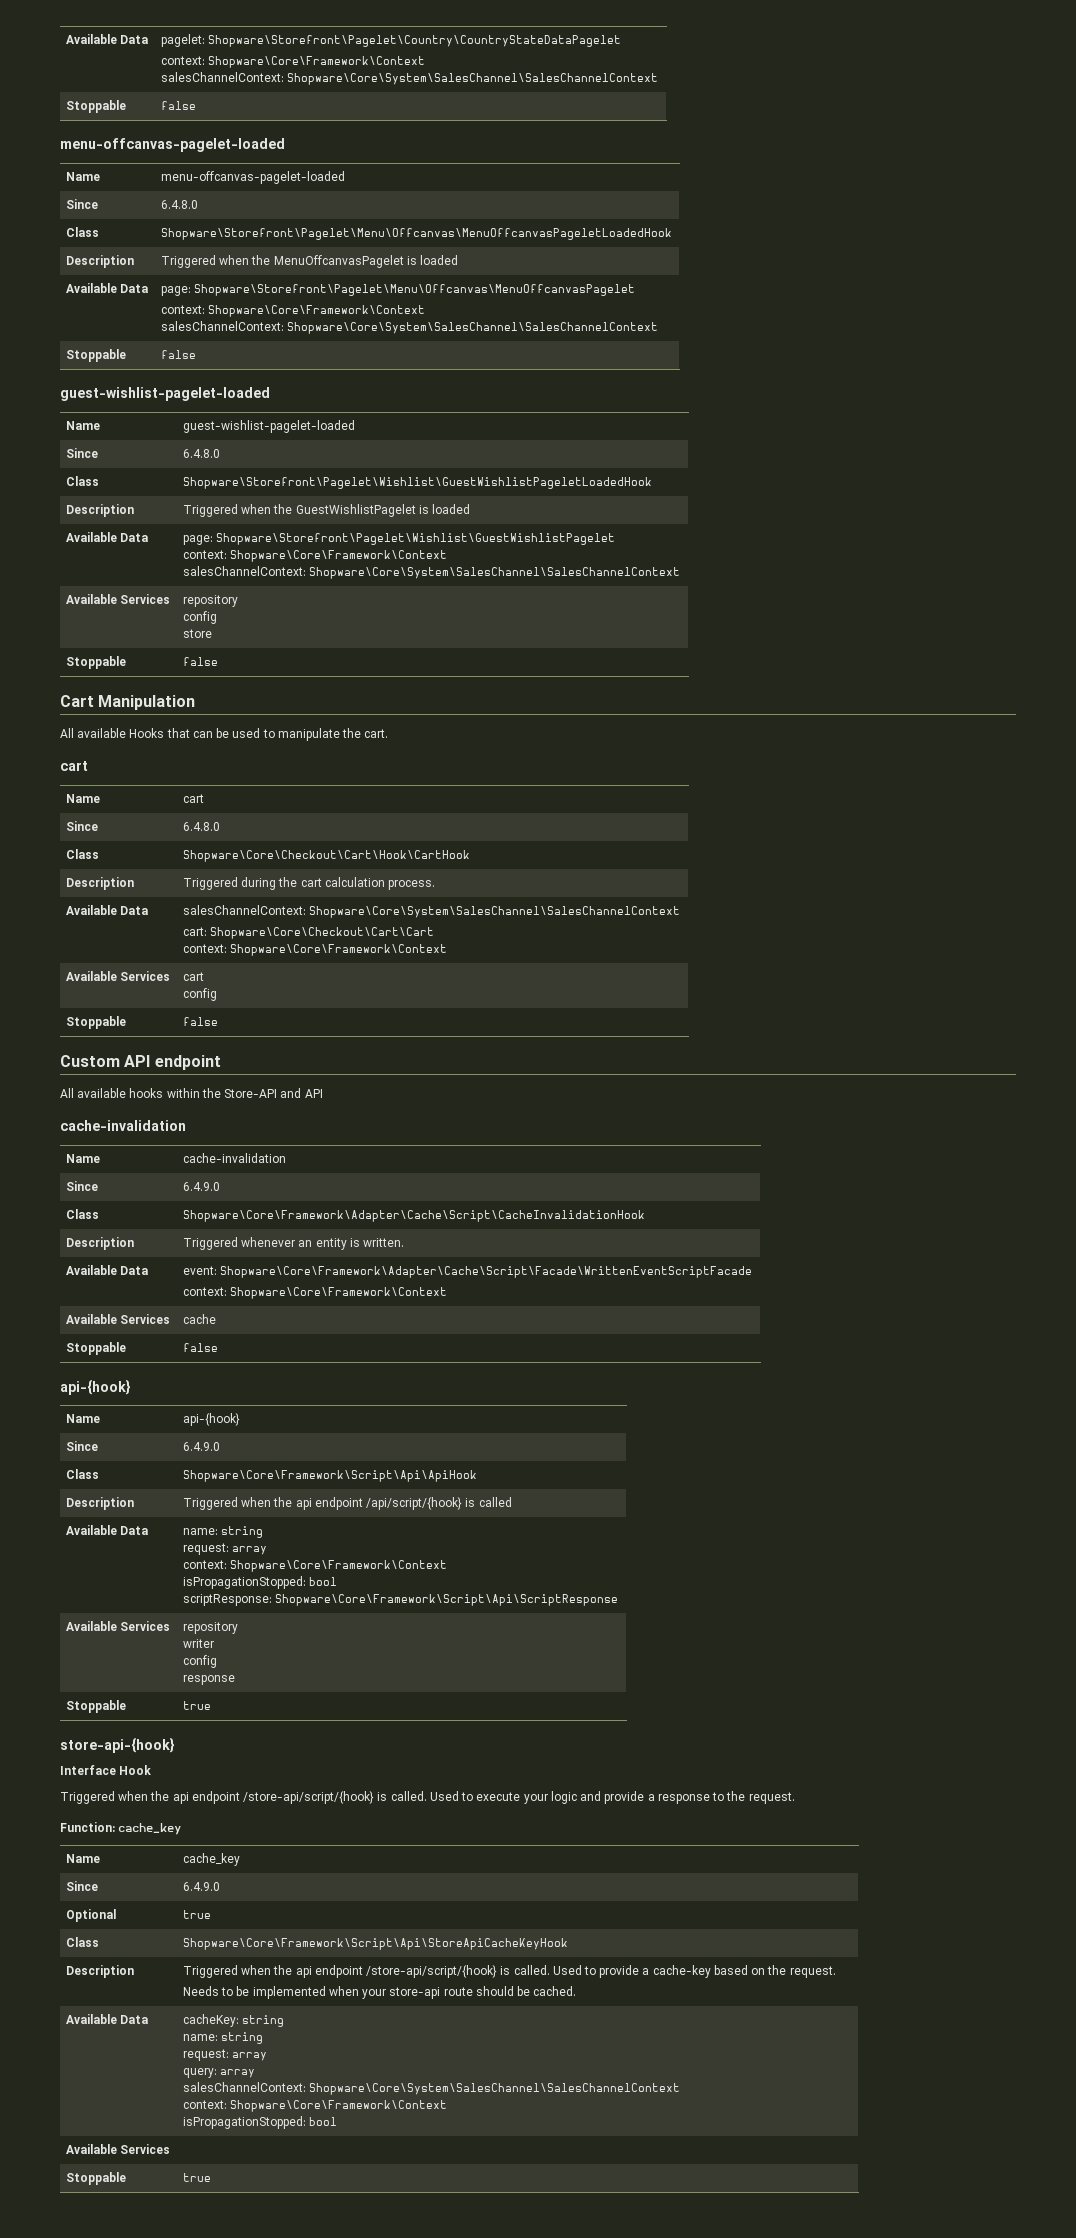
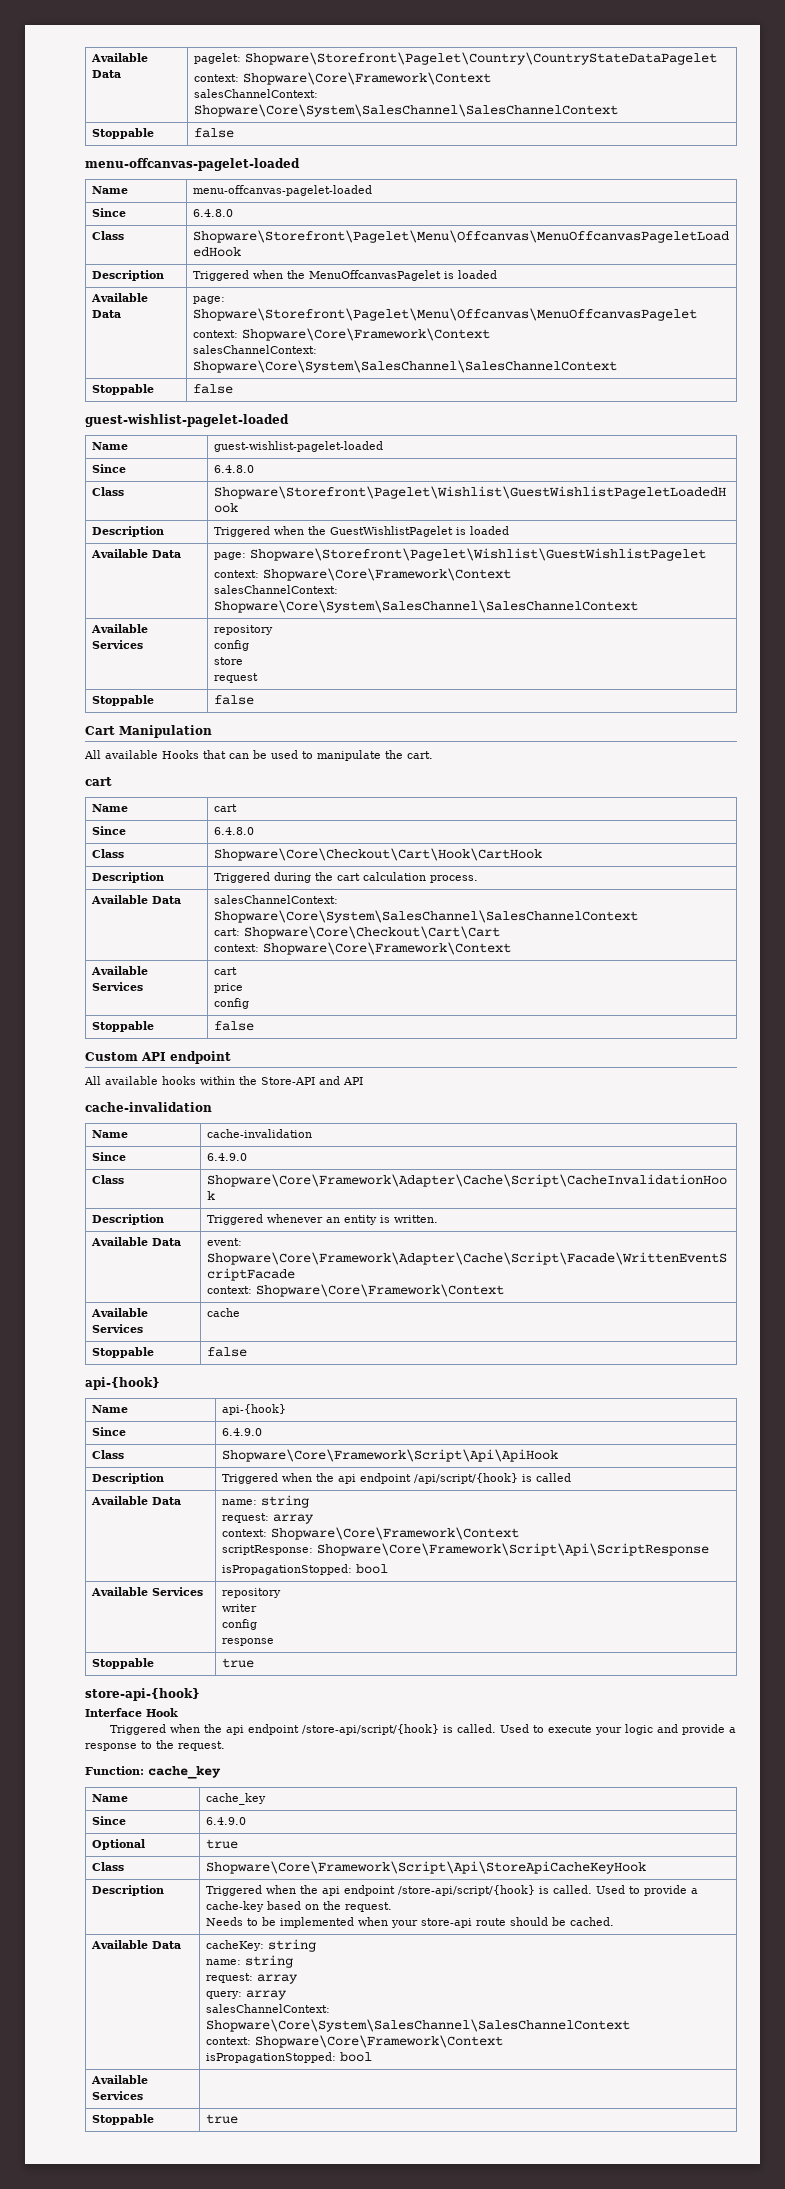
  Available Data | page: Shopware\Storefront\Pagelet\Wishlist\GuestWishlistPagelet
  context: Shopware\Core\Framework\Context
  salesChannelContext: Shopware\Core\System\SalesChannel\SalesChannelContext
  Available Services | repository
  config
  store
+ request
  Available Services | cart
+ price
  Available Data | name: string
  request: array
  context: Shopware\Core\Framework\Context
+ scriptResponse: Shopware\Core\Framework\Script\Api\ScriptResponse
  isPropagationStopped: bool
- scriptResponse: Shopware\Core\Framework\Script\Api\ScriptResponse

